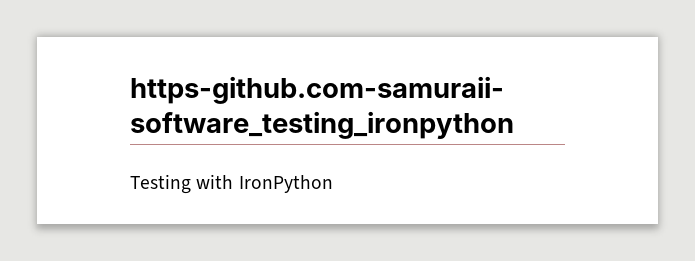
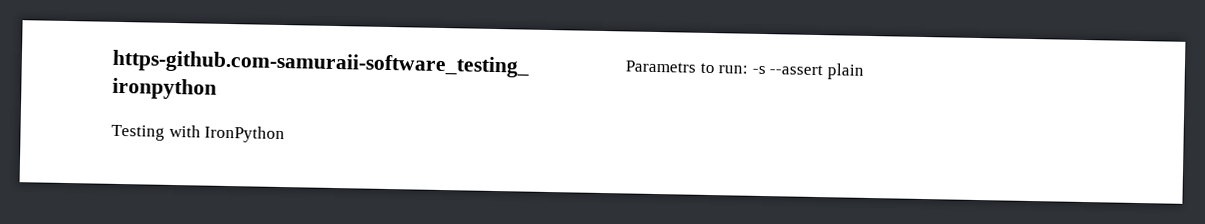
+ Parametrs to run: -s --assert plain

